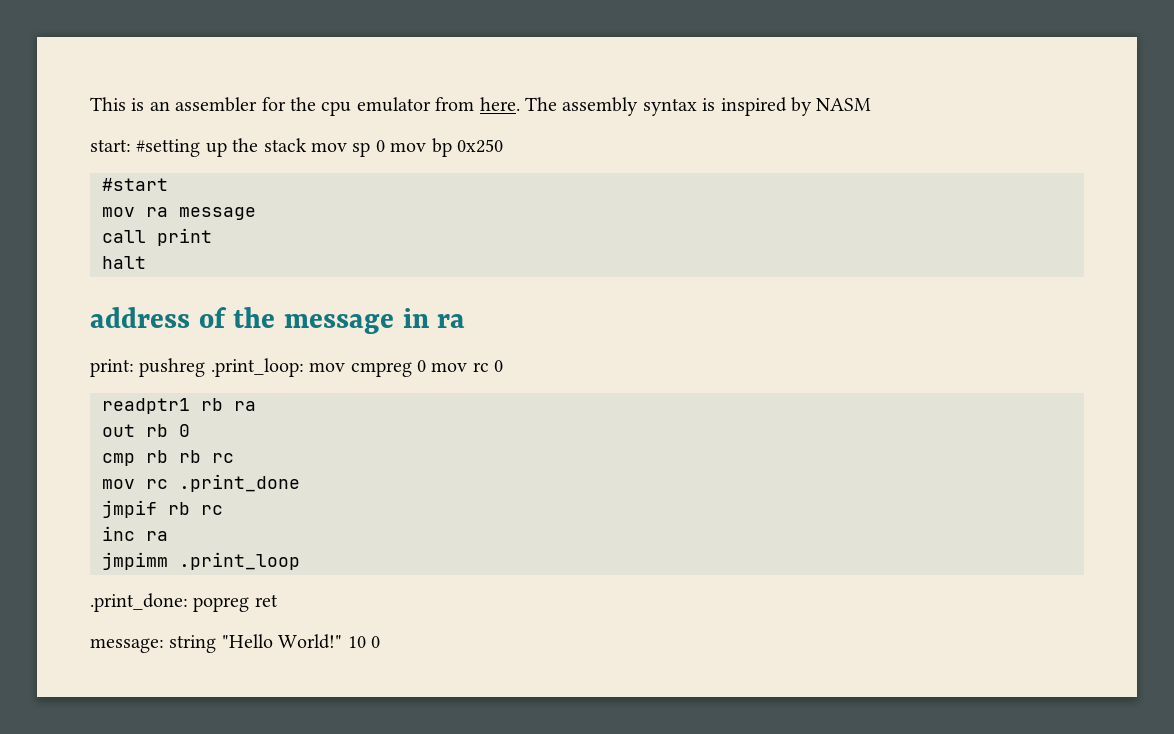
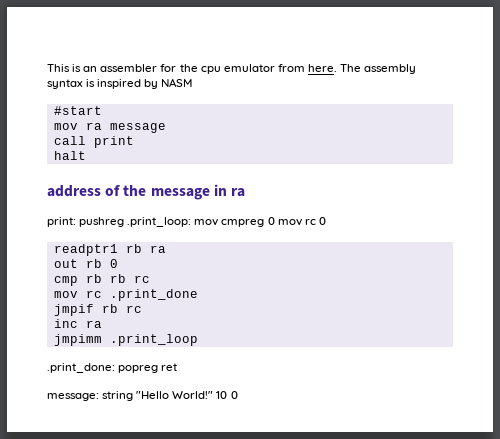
- start: #setting up the stack mov sp 0 mov bp 0x250

